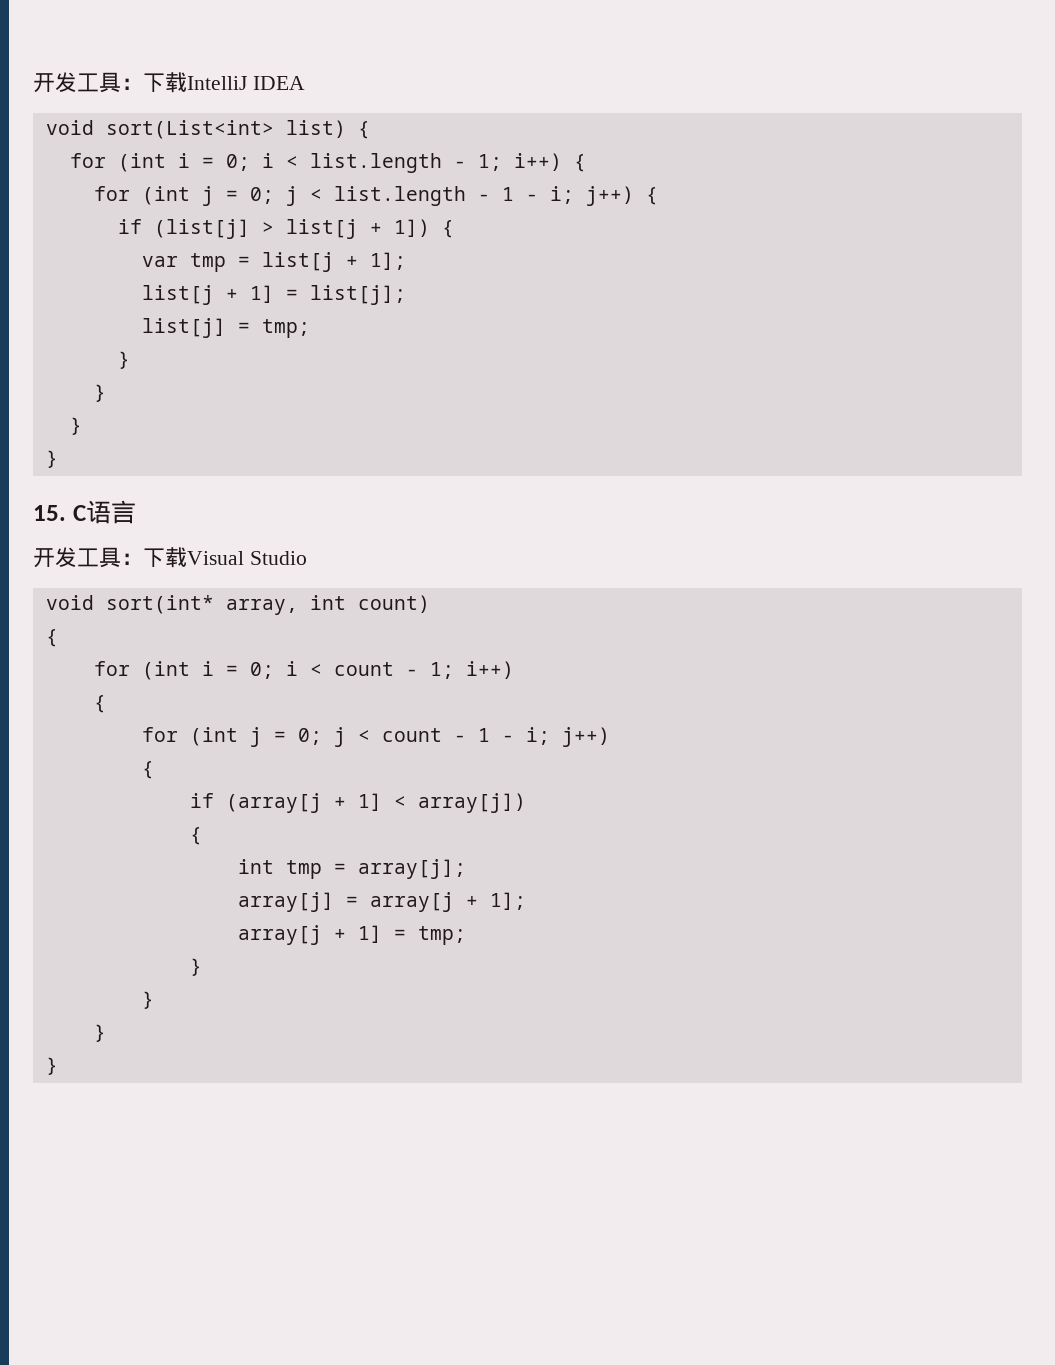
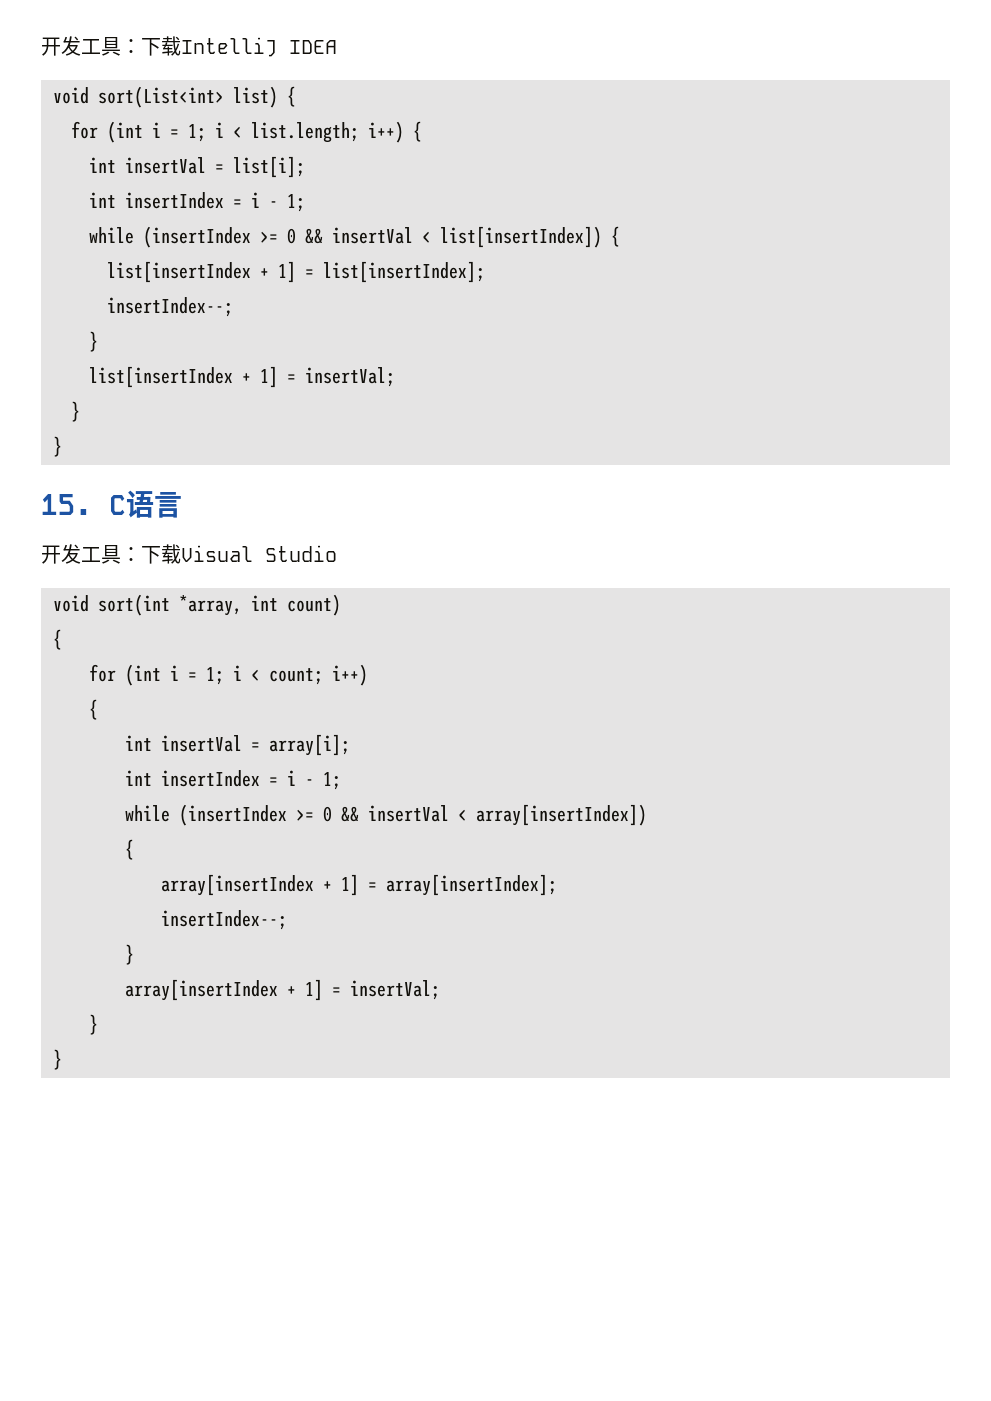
- for (int i = 0; i < list.length - 1; i++) {
+ for (int i = 1; i < list.length; i++) {
- for (int j = 0; j < list.length - 1 - i; j++) {
- if (list[j] > list[j + 1]) {
- var tmp = list[j + 1];
- list[j + 1] = list[j];
- list[j] = tmp;
+ int insertVal = list[i];
+ int insertIndex = i - 1;
+ while (insertIndex >= 0 && insertVal < list[insertIndex]) {
+ list[insertIndex + 1] = list[insertIndex];
+ insertIndex--;
  }
- }
+ list[insertIndex + 1] = insertVal;
- void sort(int* array, int count)
+ void sort(int *array, int count)
- for (int i = 0; i < count - 1; i++)
+ for (int i = 1; i < count; i++)
- for (int j = 0; j < count - 1 - i; j++)
+ int insertVal = array[i];
+ int insertIndex = i - 1;
+ while (insertIndex >= 0 && insertVal < array[insertIndex])
  {
- if (array[j + 1] < array[j])
- {
- int tmp = array[j];
- array[j] = array[j + 1];
- array[j + 1] = tmp;
+ array[insertIndex + 1] = array[insertIndex];
+ insertIndex--;
  }
- }
+ array[insertIndex + 1] = insertVal;

